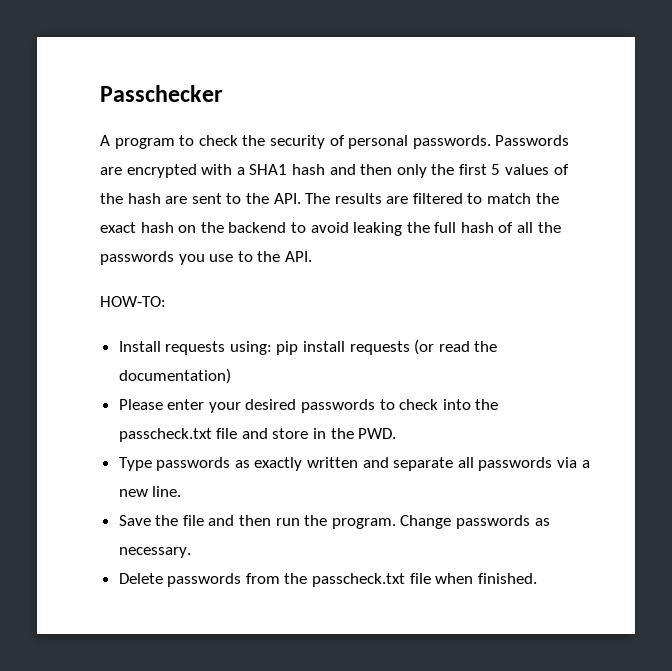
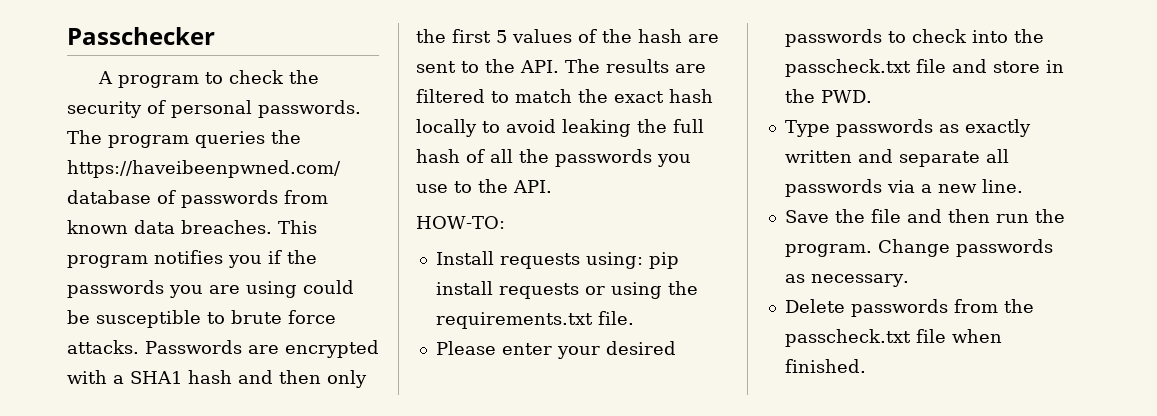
+ The program queries the https://haveibeenpwned.com/ database of passwords from known data breaches. This program notifies you if the passwords you are using could be susceptible to brute force attacks.
- Passwords are encrypted with a SHA1 hash and then only the first 5 values of the hash are sent to the API. The results are filtered to match the exact hash on the backend to avoid leaking the full hash of all the passwords you use to the API.
+ Passwords are encrypted with a SHA1 hash and then only the first 5 values of the hash are sent to the API. The results are filtered to match the exact hash locally to avoid leaking the full hash of all the passwords you use to the API.
- Install requests using: pip install requests (or read the documentation)
+ Install requests using: pip install requests or using the requirements.txt file.

